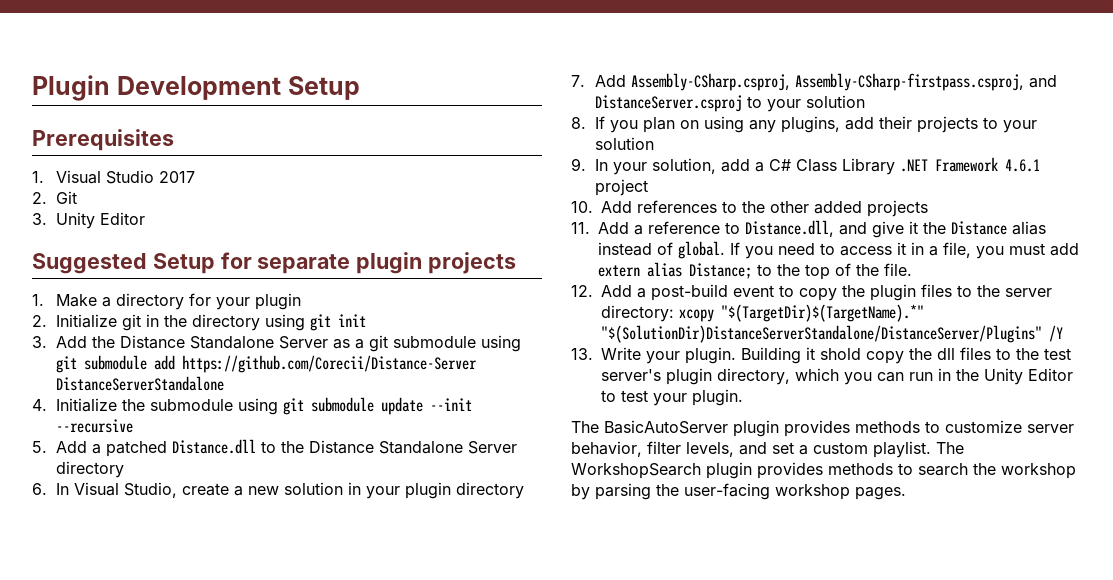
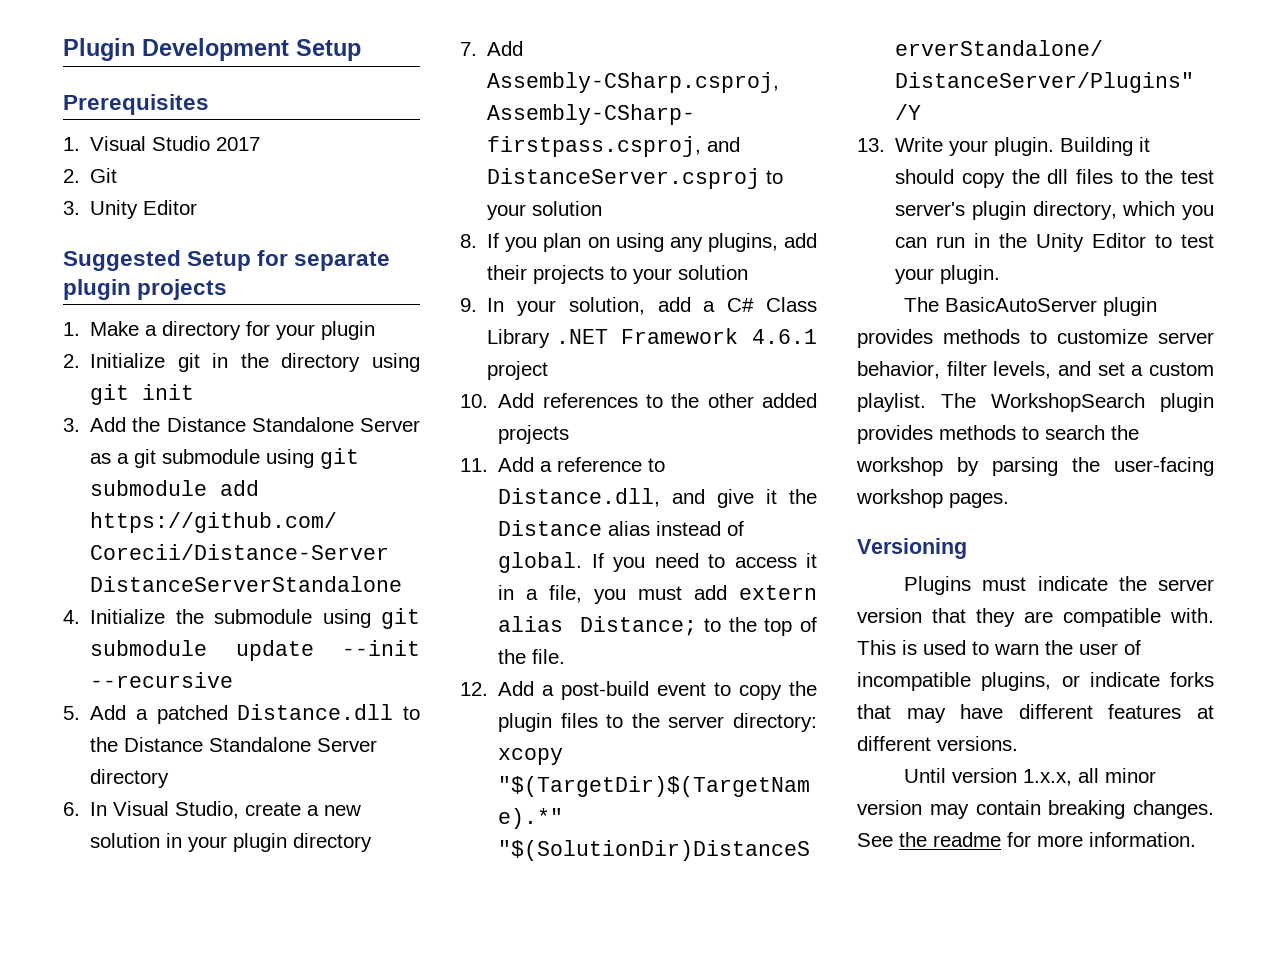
- Building it shold copy the dll files to the test server's plugin directory, which you can run in the Unity Editor to test your plugin.
+ Building it should copy the dll files to the test server's plugin directory, which you can run in the Unity Editor to test your plugin.
+ Versioning
+ Plugins must indicate the server version that they are compatible with. This is used to warn the user of incompatible plugins, or indicate forks that may have different features at different versions.
+ Until version 1.x.x, all minor version may contain breaking changes. See the readme for more information.

